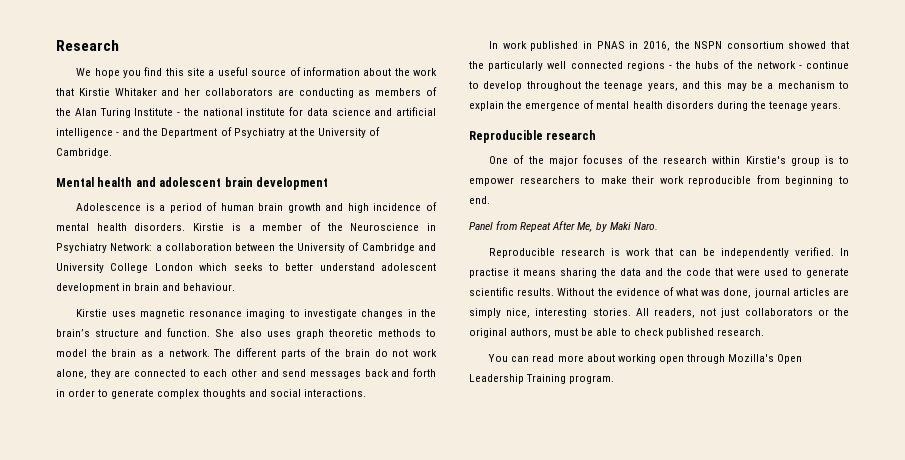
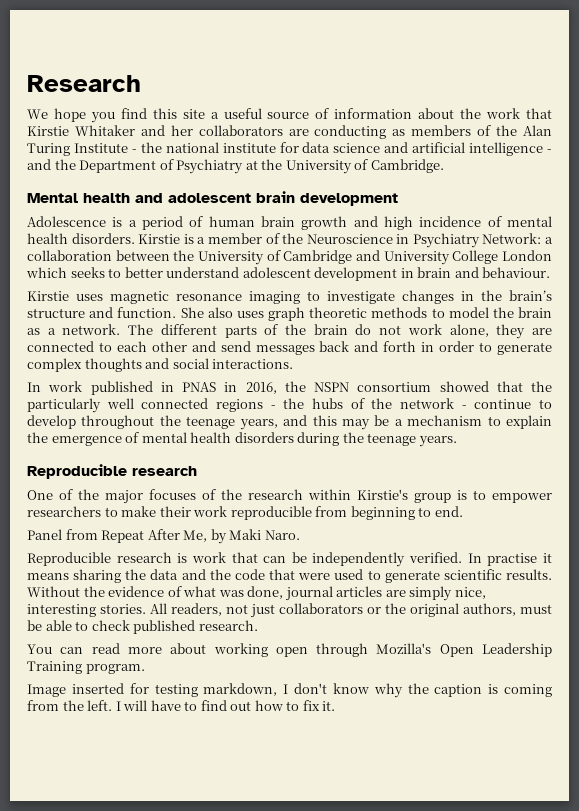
+ Image inserted for testing markdown, I don't know why the caption is coming from the left. I will have to find out how to fix it.

